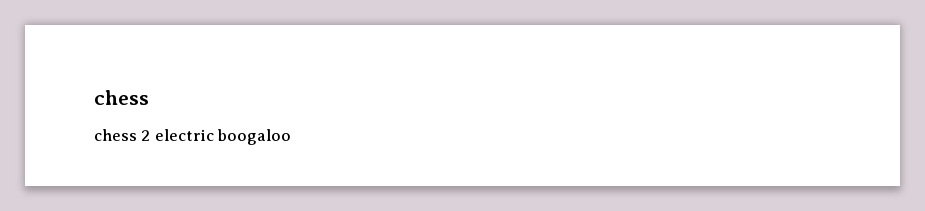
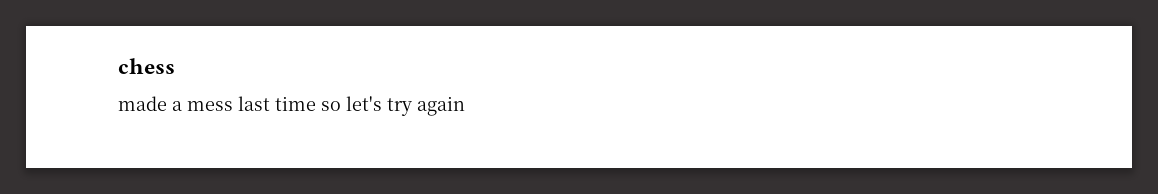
- chess 2 electric boogaloo
+ made a mess last time so let's try again

